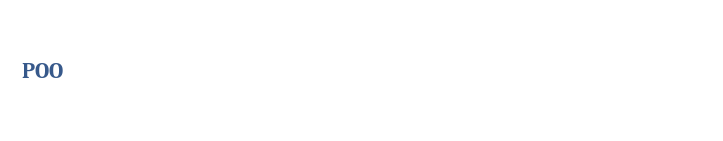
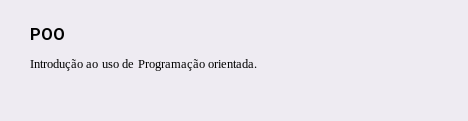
+ Introdução ao uso de Programação orientada.

